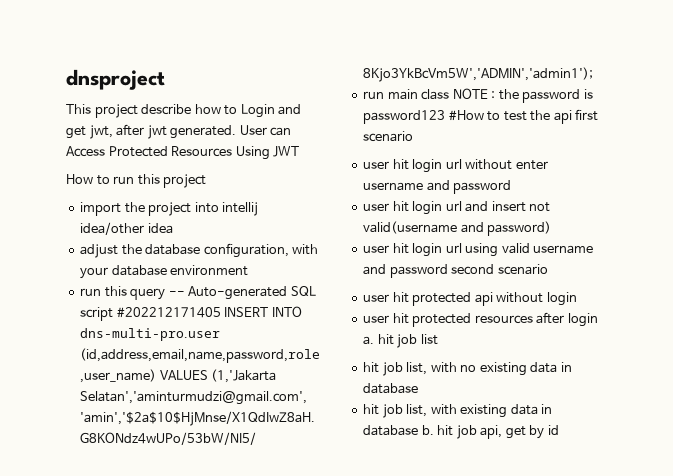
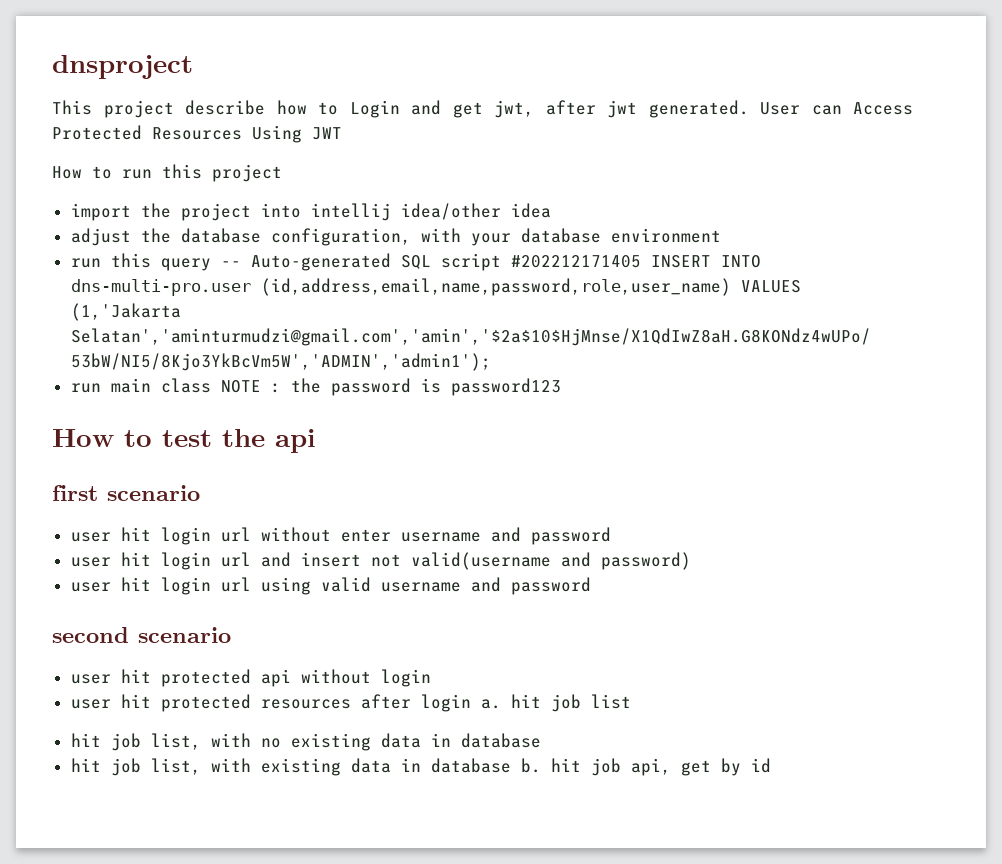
- run main class NOTE : the password is password123 #How to test the api first scenario
+ run main class NOTE : the password is password123
+ How to test the api
+ first scenario
- user hit login url using valid username and password second scenario
+ user hit login url using valid username and password
+ second scenario

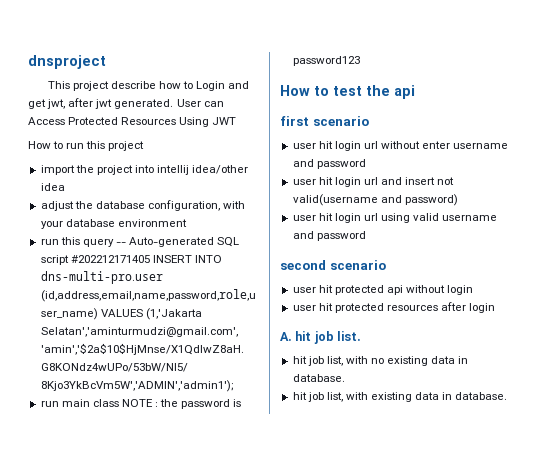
- user hit protected resources after login a. hit job list
+ user hit protected resources after login
+ A. hit job list.
- hit job list, with no existing data in database
+ hit job list, with no existing data in database.
- hit job list, with existing data in database b. hit job api, get by id
+ hit job list, with existing data in database.

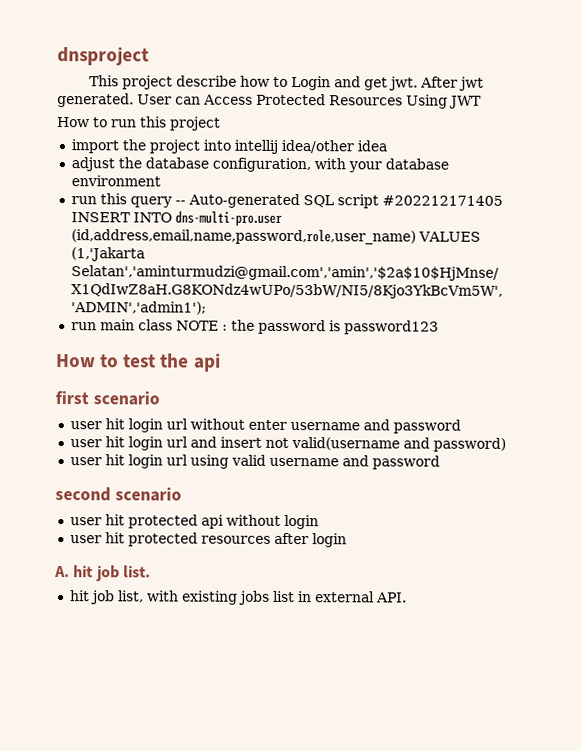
- This project describe how to Login and get jwt, after jwt generated.
+ This project describe how to Login and get jwt. After jwt generated.
- hit job list, with no existing data in database.
- hit job list, with existing data in database.
+ hit job list, with existing jobs list in external API.

